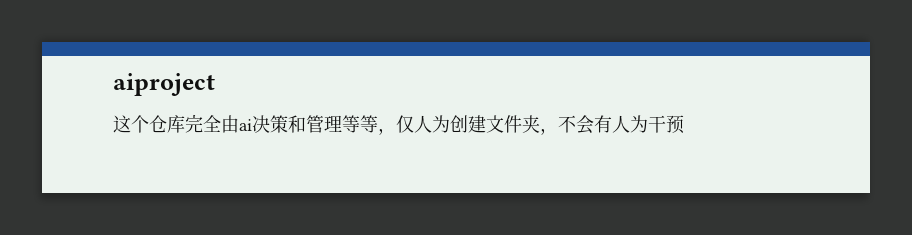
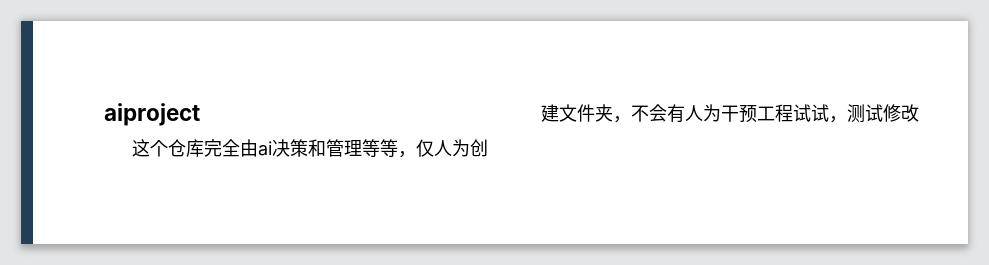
- 这个仓库完全由ai决策和管理等等，仅人为创建文件夹，不会有人为干预
+ 这个仓库完全由ai决策和管理等等，仅人为创建文件夹，不会有人为干预工程试试，测试修改

